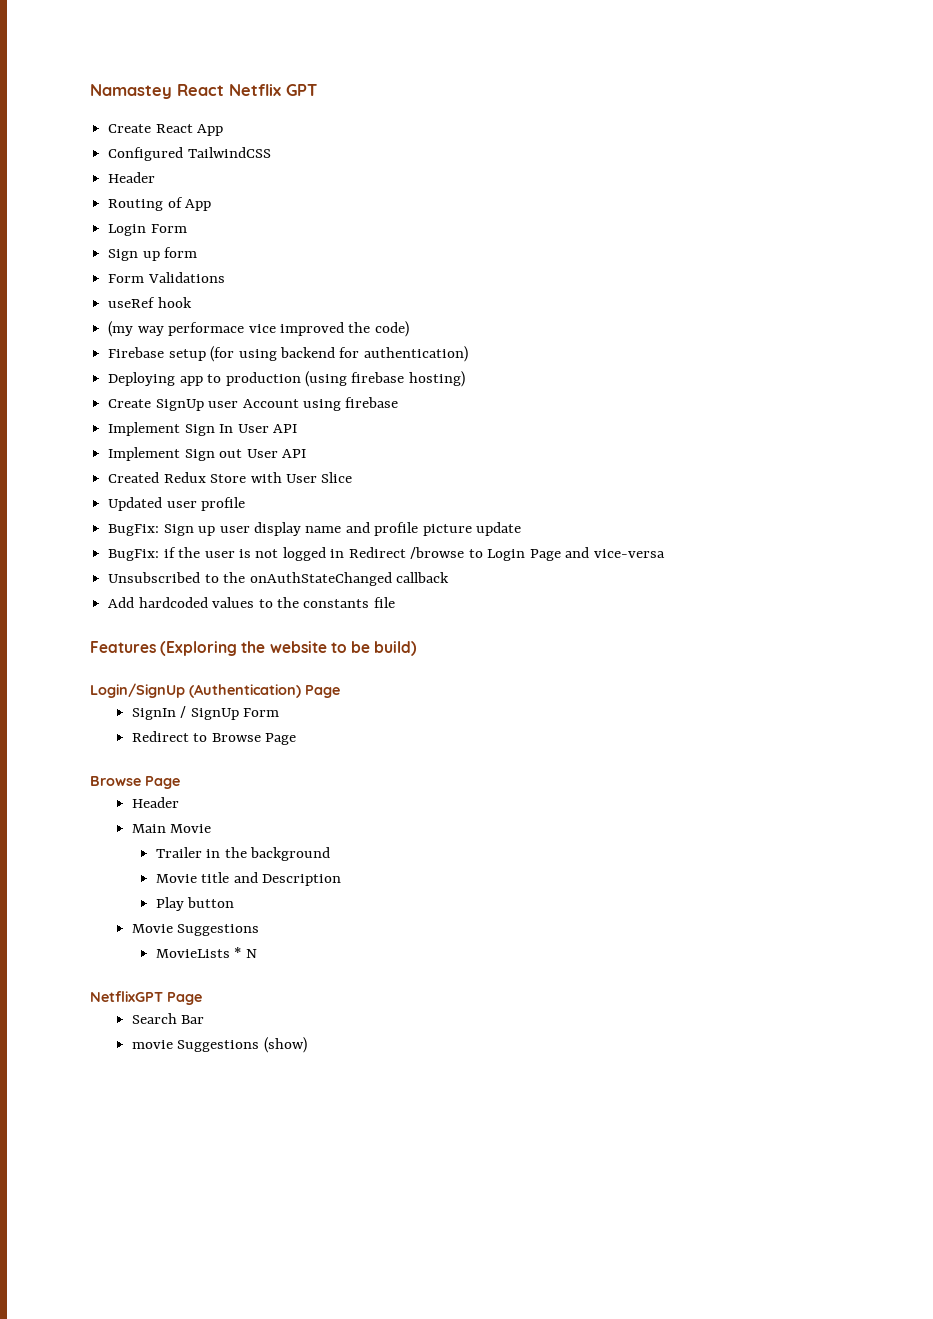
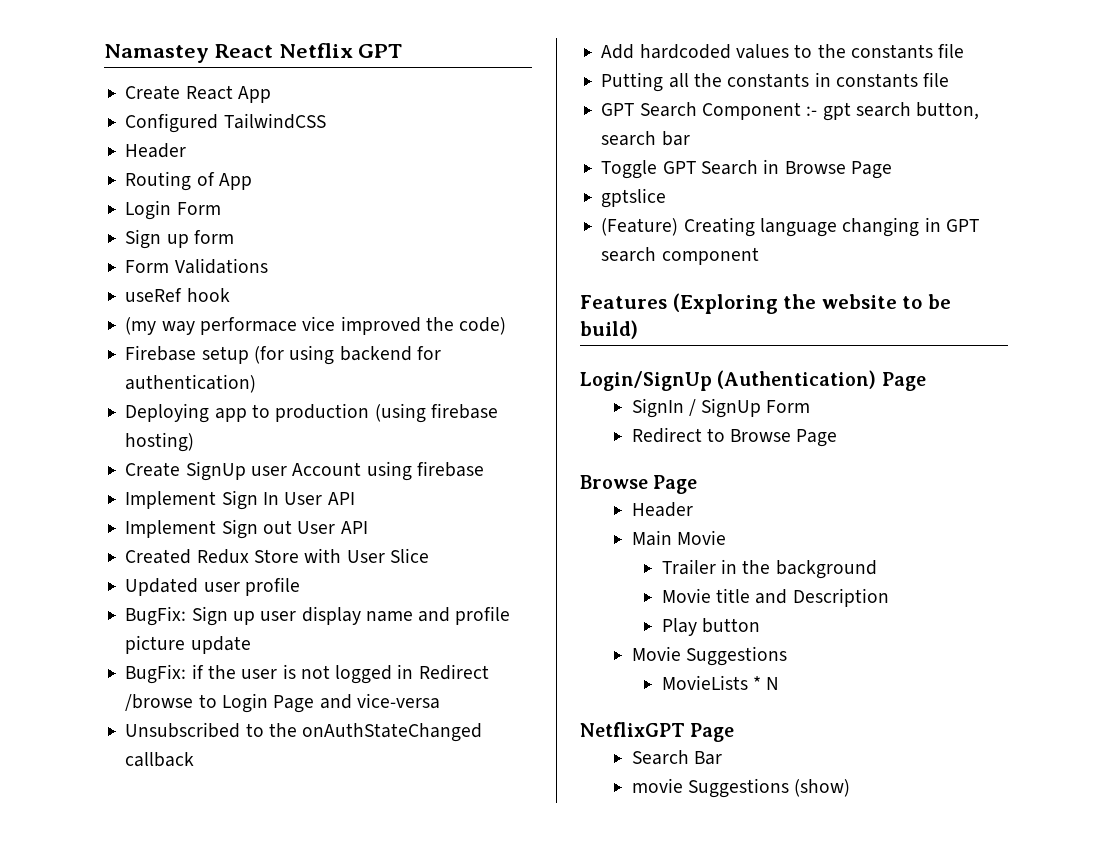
+ Putting all the constants in constants file
+ GPT Search Component :- gpt search button, search bar
+ Toggle GPT Search in Browse Page
+ gptslice
+ (Feature) Creating language changing in GPT search component

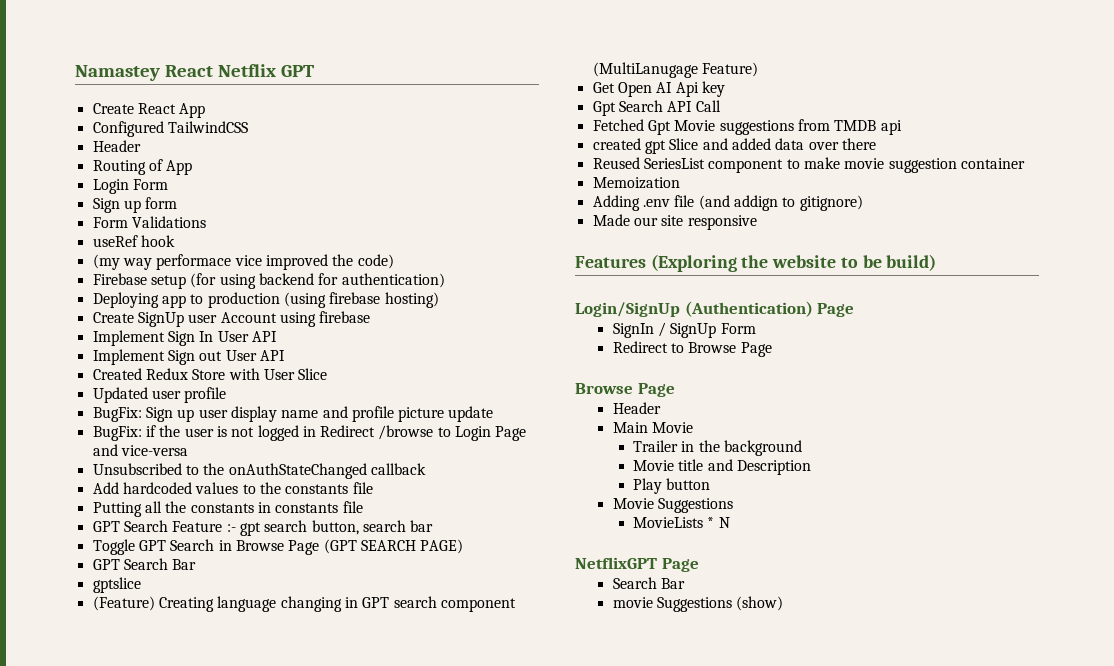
- GPT Search Component :- gpt search button, search bar
+ GPT Search Feature :- gpt search button, search bar
- Toggle GPT Search in Browse Page
+ Toggle GPT Search in Browse Page (GPT SEARCH PAGE)
+ GPT Search Bar
- (Feature) Creating language changing in GPT search component
+ (Feature) Creating language changing in GPT search component (MultiLanugage Feature)
+ Get Open AI Api key
+ Gpt Search API Call
+ Fetched Gpt Movie suggestions from TMDB api
+ created gpt Slice and added data over there
+ Reused SeriesList component to make movie suggestion container
+ Memoization
+ Adding .env file (and addign to gitignore)
+ Made our site responsive

